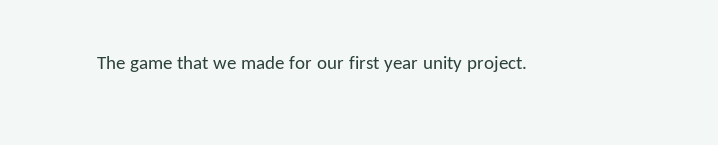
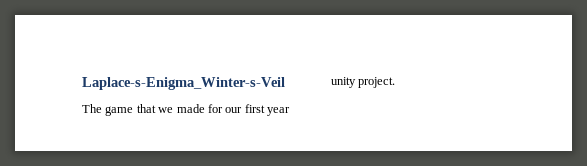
+ Laplace-s-Enigma_Winter-s-Veil

